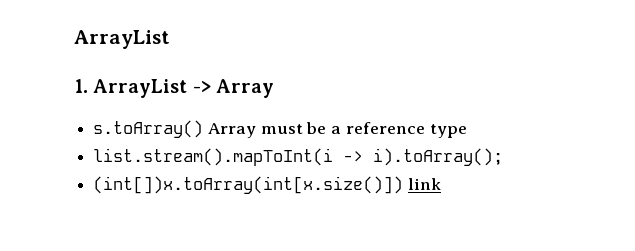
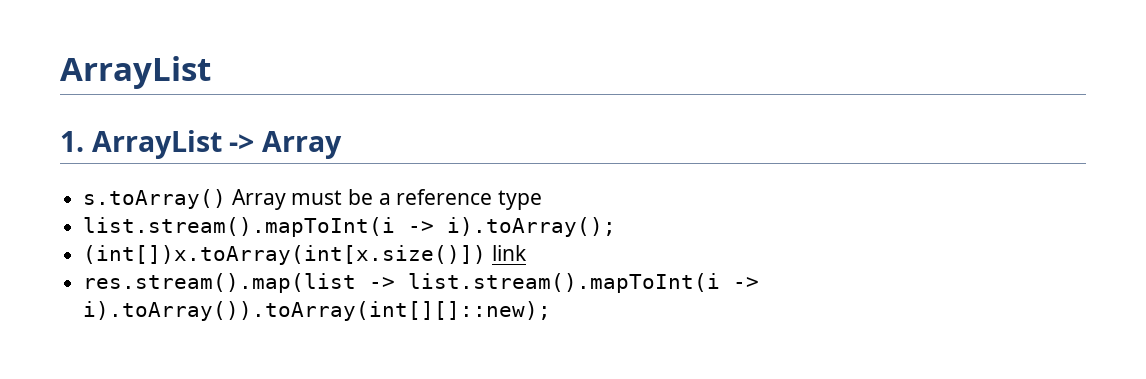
+ res.stream().map(list -> list.stream().mapToInt(i -> i).toArray()).toArray(int[][]::new);

